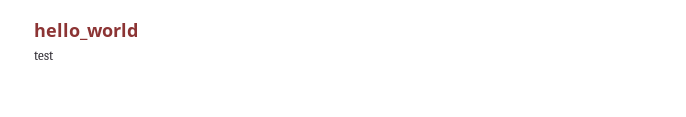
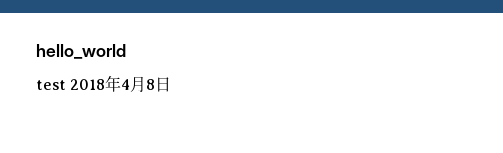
- test
+ test 2018年4月8日

